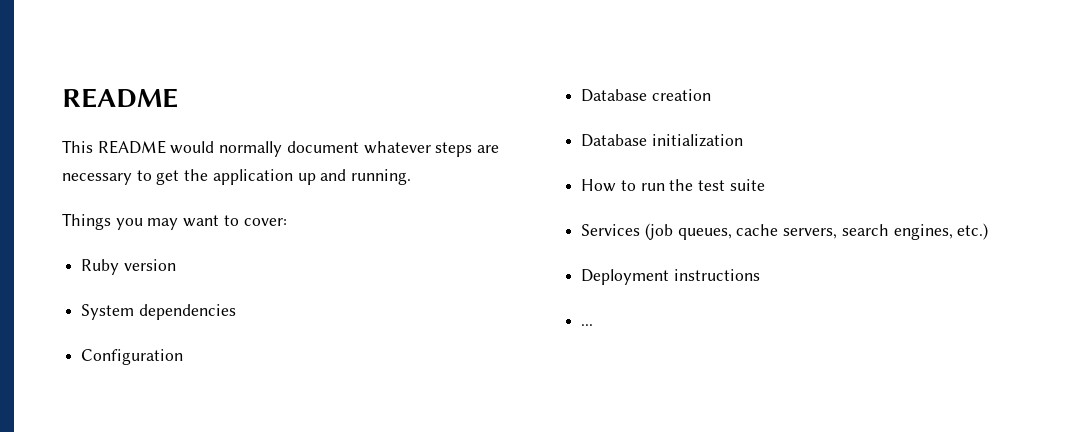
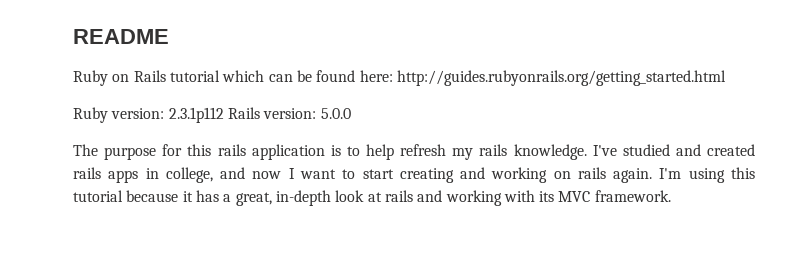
- This README would normally document whatever steps are necessary to get the application up and running.
- Things you may want to cover:
- Ruby version
- System dependencies
- Configuration
- Database creation
- Database initialization
- How to run the test suite
- Services (job queues, cache servers, search engines, etc.)
- Deployment instructions
- ...
+ Ruby on Rails tutorial which can be found here: http://guides.rubyonrails.org/getting_started.html
+ Ruby version: 2.3.1p112 Rails version: 5.0.0
+ The purpose for this rails application is to help refresh my rails knowledge. I've studied and created rails apps in college, and now I want to start creating and working on rails again. I'm using this tutorial because it has a great, in-depth look at rails and working with its MVC framework.

